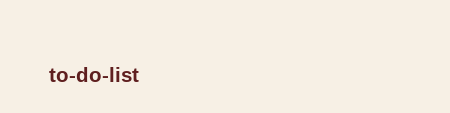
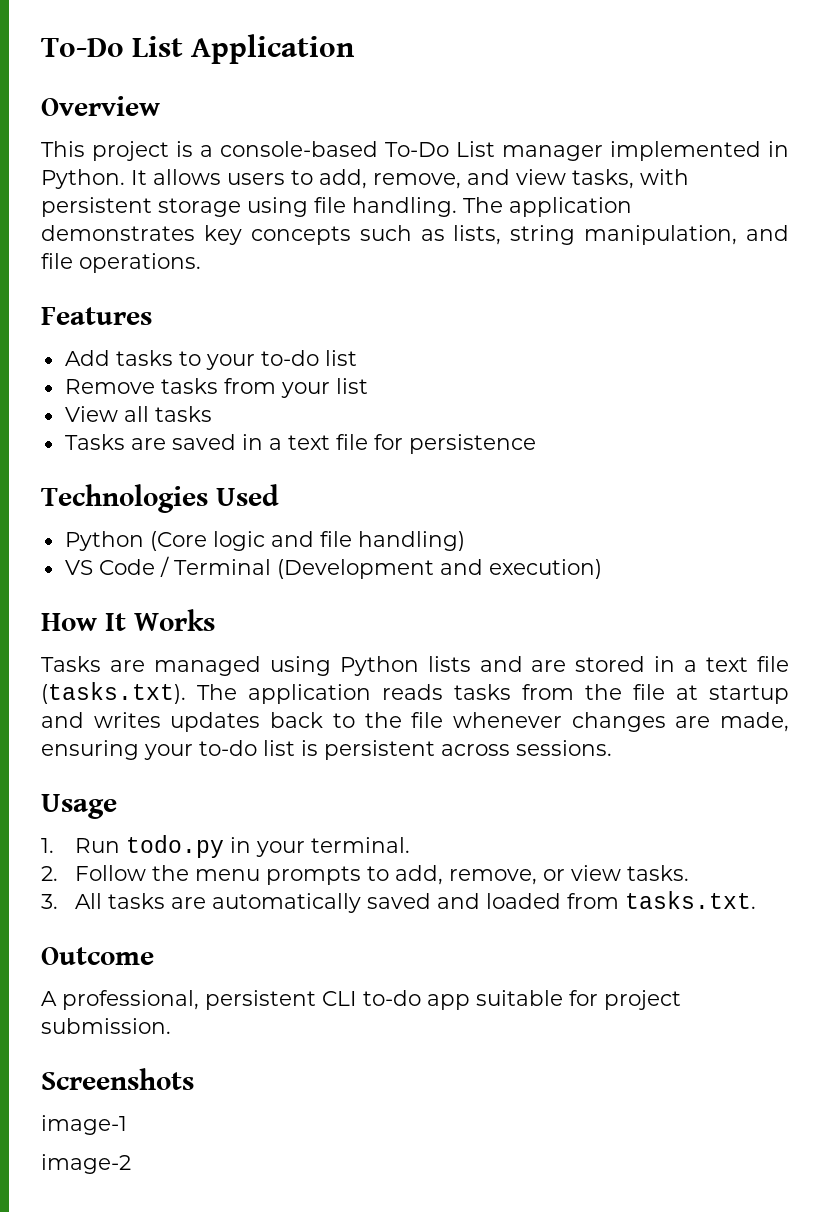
- to-do-list
+ To-Do List Application
+ Overview
+ This project is a console-based To-Do List manager implemented in Python. It allows users to add, remove, and view tasks, with persistent storage using file handling. The application demonstrates key concepts such as lists, string manipulation, and file operations.
+ Features
+ Add tasks to your to-do list
+ Remove tasks from your list
+ View all tasks
+ Tasks are saved in a text file for persistence
+ Technologies Used
+ Python (Core logic and file handling)
+ VS Code / Terminal (Development and execution)
+ How It Works
+ Tasks are managed using Python lists and are stored in a text file (tasks.txt). The application reads tasks from the file at startup and writes updates back to the file whenever changes are made, ensuring your to-do list is persistent across sessions.
+ Usage
+ 1. Run todo.py in your terminal.
+ 2. Follow the menu prompts to add, remove, or view tasks.
+ 3. All tasks are automatically saved and loaded from tasks.txt.
+ Outcome
+ A professional, persistent CLI to-do app suitable for project submission.
+ Screenshots
+ image-1
+ image-2

